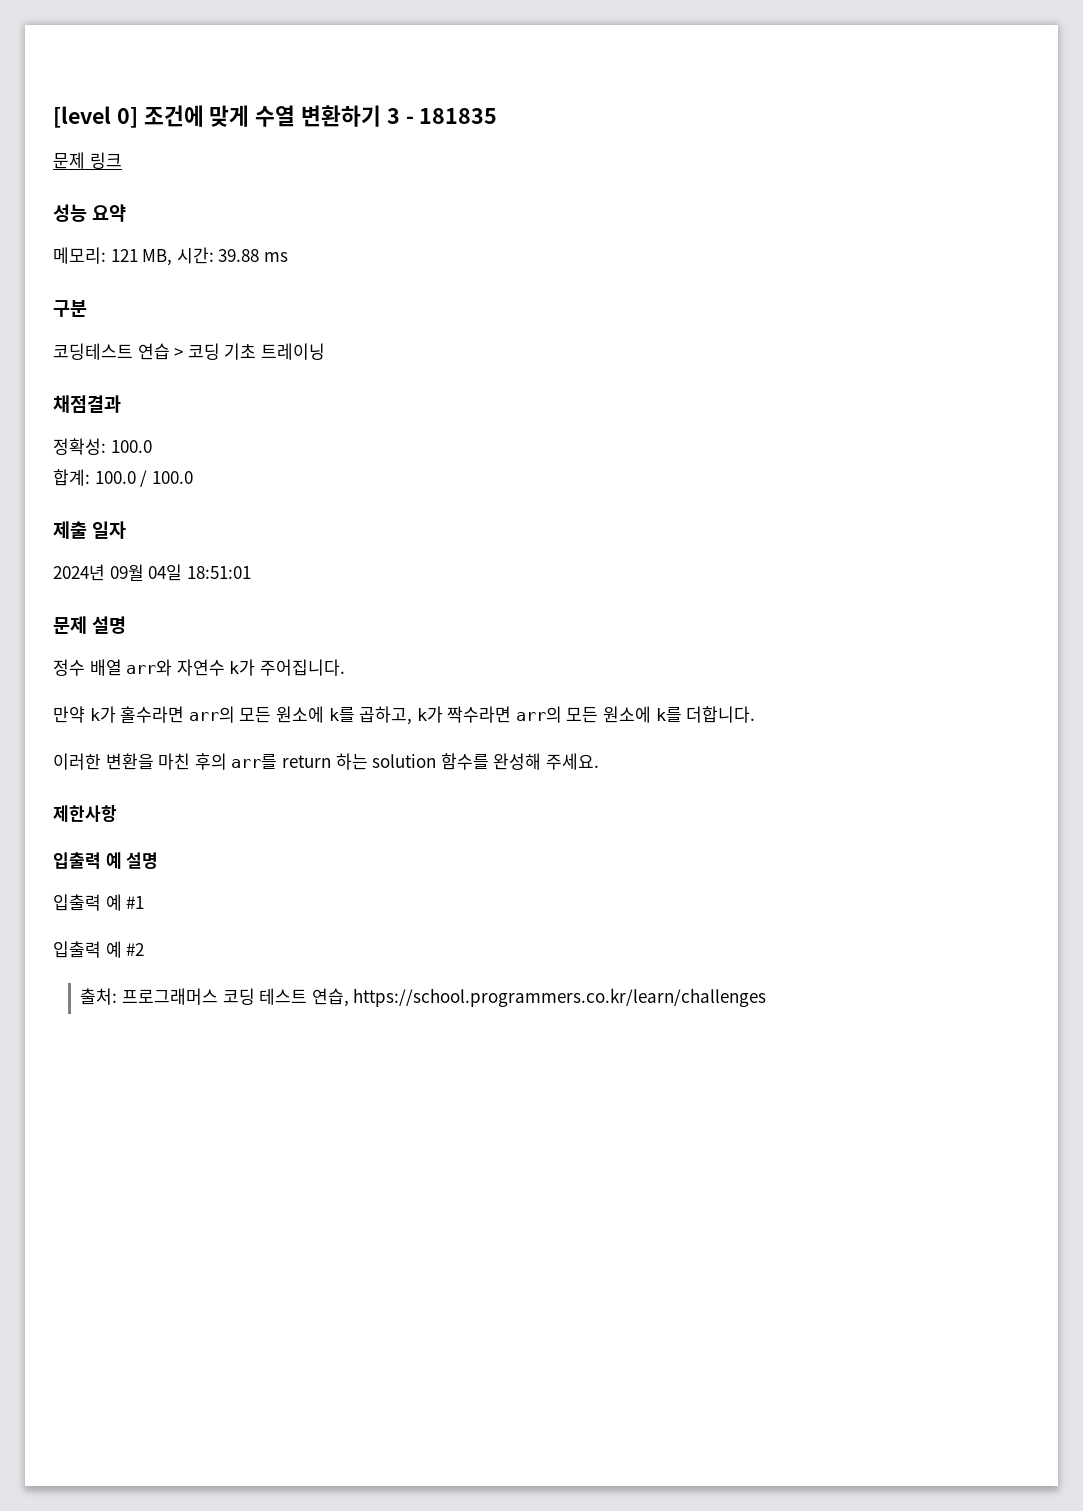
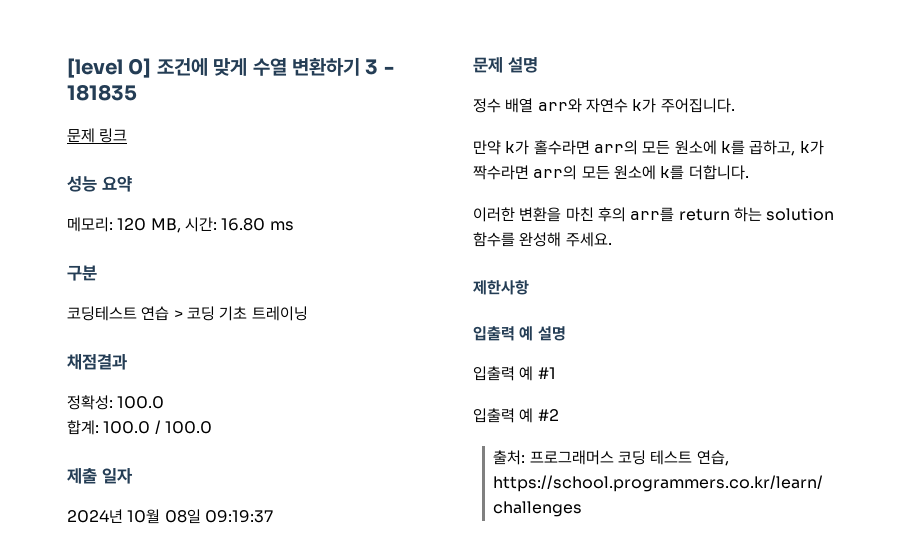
- 메모리: 121 MB, 시간: 39.88 ms
+ 메모리: 120 MB, 시간: 16.80 ms
- 2024년 09월 04일 18:51:01
+ 2024년 10월 08일 09:19:37

